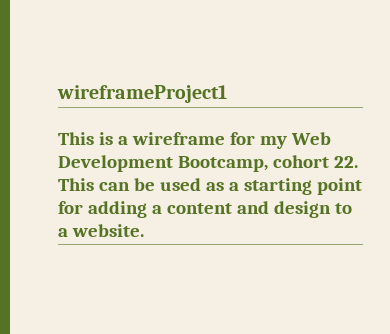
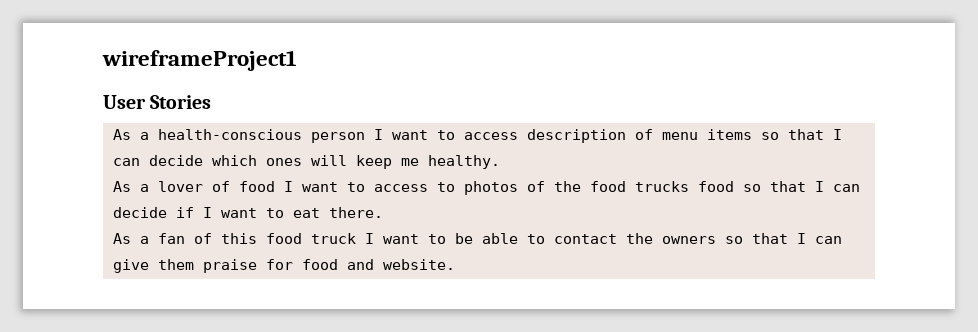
- This is a wireframe for my Web Development Bootcamp, cohort 22. This can be used as a starting point for adding a content and design to a website.
+ User Stories
+ As a health-conscious person I want to access description of menu items so that I can decide which ones will keep me healthy.
+ As a lover of food I want to access to photos of the food trucks food so that I can decide if I want to eat there.
+ As a fan of this food truck I want to be able to contact the owners so that I can give them praise for food and website.

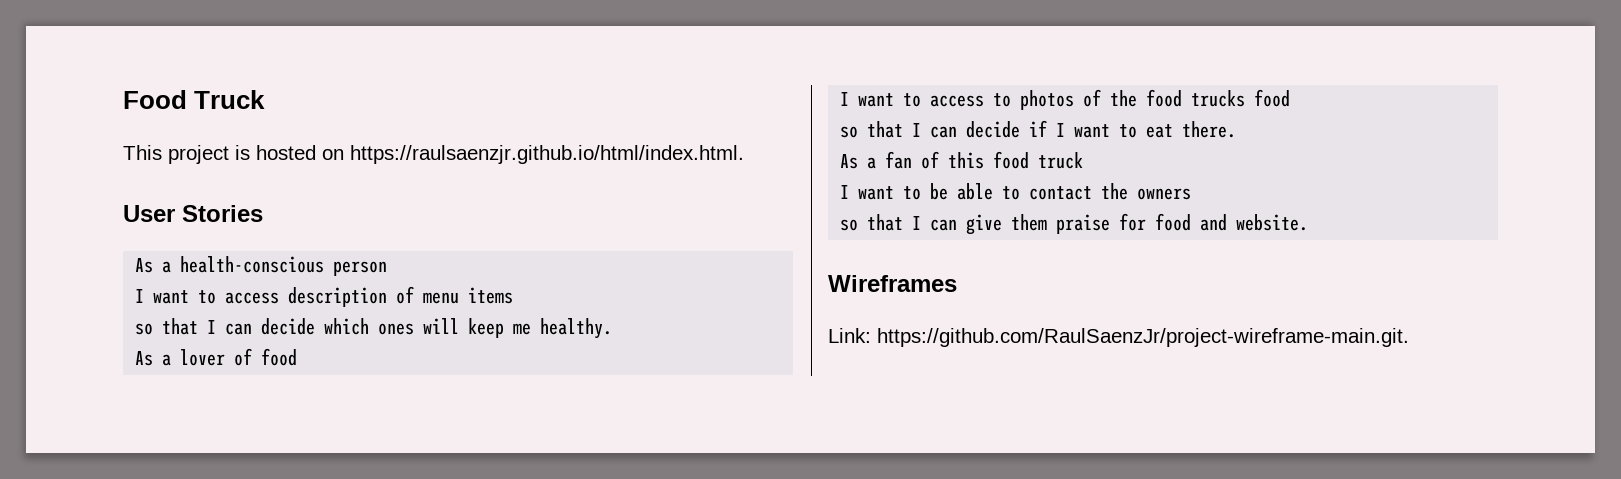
- wireframeProject1
+ Food Truck
+ This project is hosted on https://raulsaenzjr.github.io/html/index.html.
- As a health-conscious person I want to access description of menu items so that I can decide which ones will keep me healthy.
+ As a health-conscious person
+ I want to access description of menu items
+ so that I can decide which ones will keep me healthy.
- As a lover of food I want to access to photos of the food trucks food so that I can decide if I want to eat there.
+ As a lover of food
+ I want to access to photos of the food trucks food
+ so that I can decide if I want to eat there.
- As a fan of this food truck I want to be able to contact the owners so that I can give them praise for food and website.
+ As a fan of this food truck
+ I want to be able to contact the owners
+ so that I can give them praise for food and website.
+ Wireframes
+ Link: https://github.com/RaulSaenzJr/project-wireframe-main.git.

